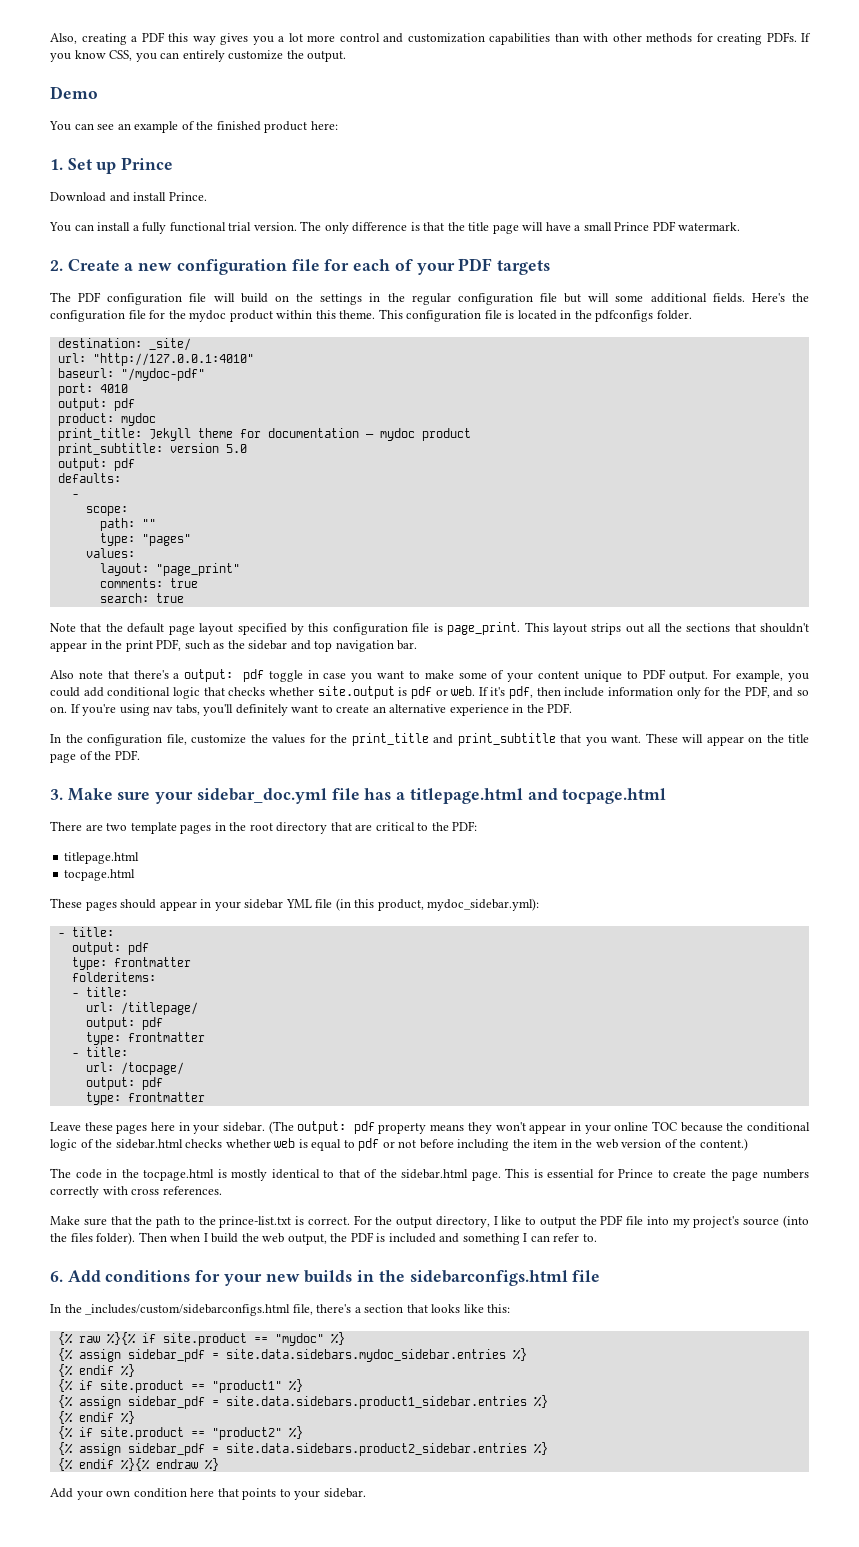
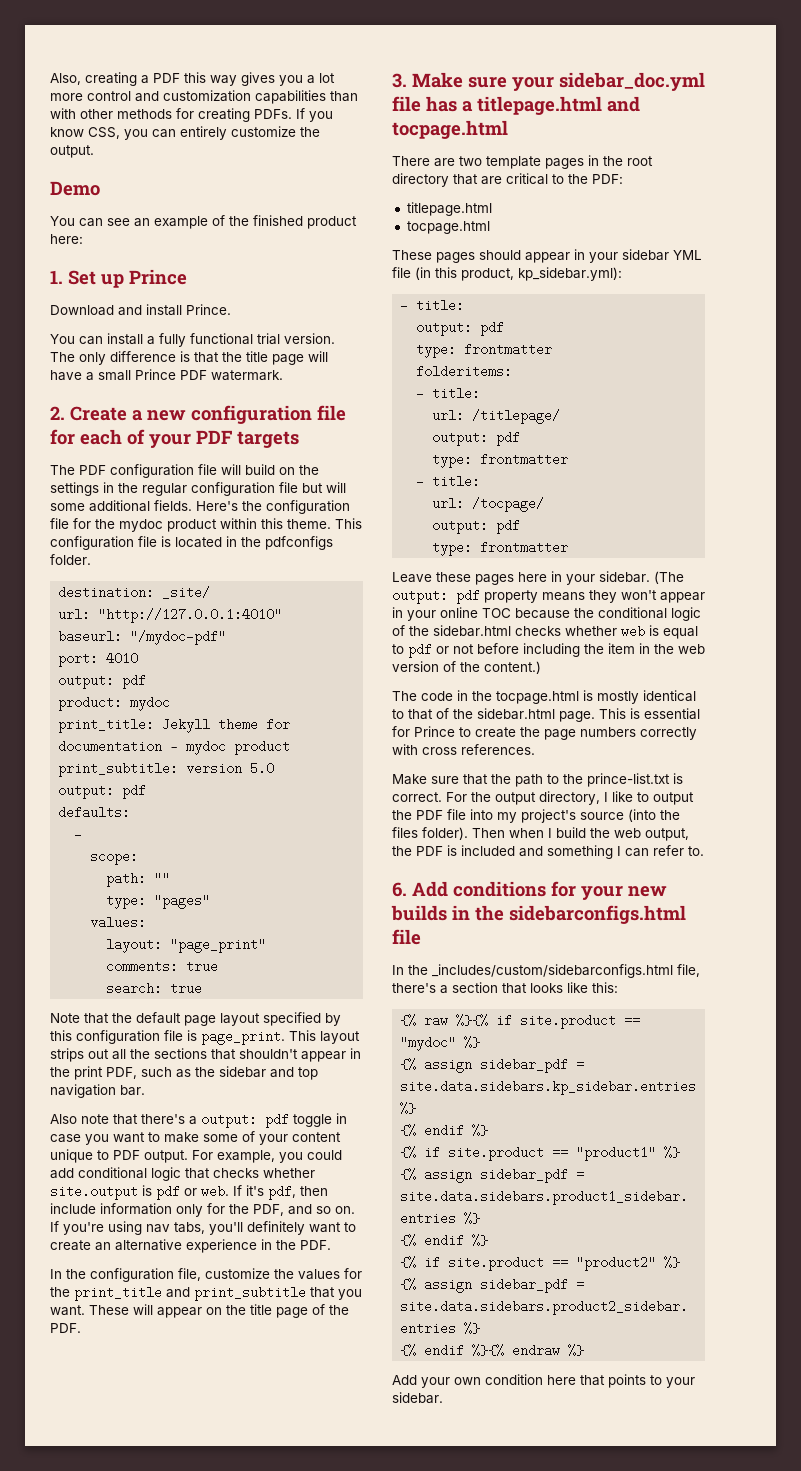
- These pages should appear in your sidebar YML file (in this product, mydoc_sidebar.yml):
+ These pages should appear in your sidebar YML file (in this product, kp_sidebar.yml):
- {% assign sidebar_pdf = site.data.sidebars.mydoc_sidebar.entries %}
+ {% assign sidebar_pdf = site.data.sidebars.kp_sidebar.entries %}

